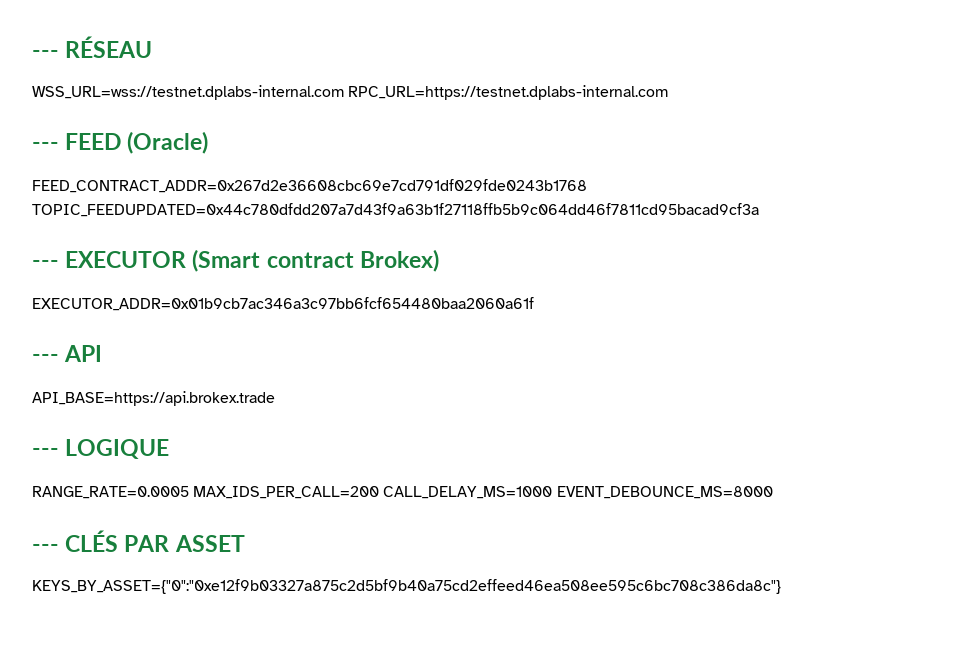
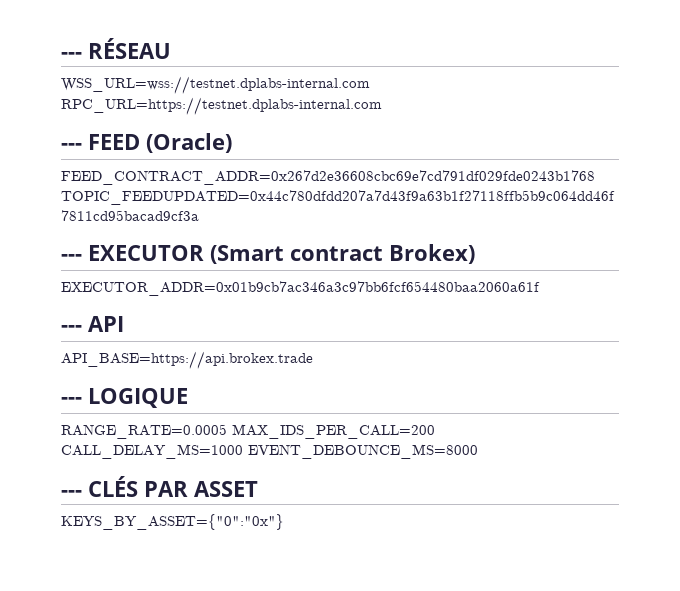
- KEYS_BY_ASSET={"0":"0xe12f9b03327a875c2d5bf9b40a75cd2effeed46ea508ee595c6bc708c386da8c"}
+ KEYS_BY_ASSET={"0":"0x"}

